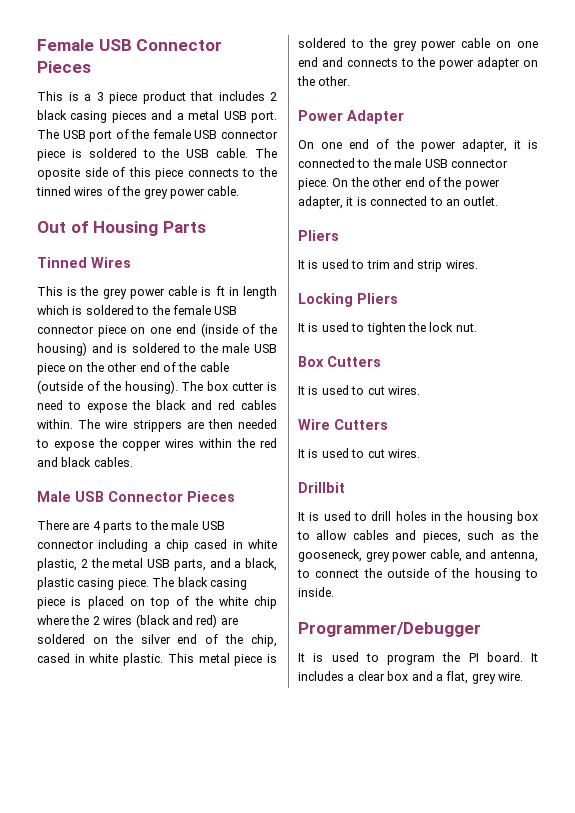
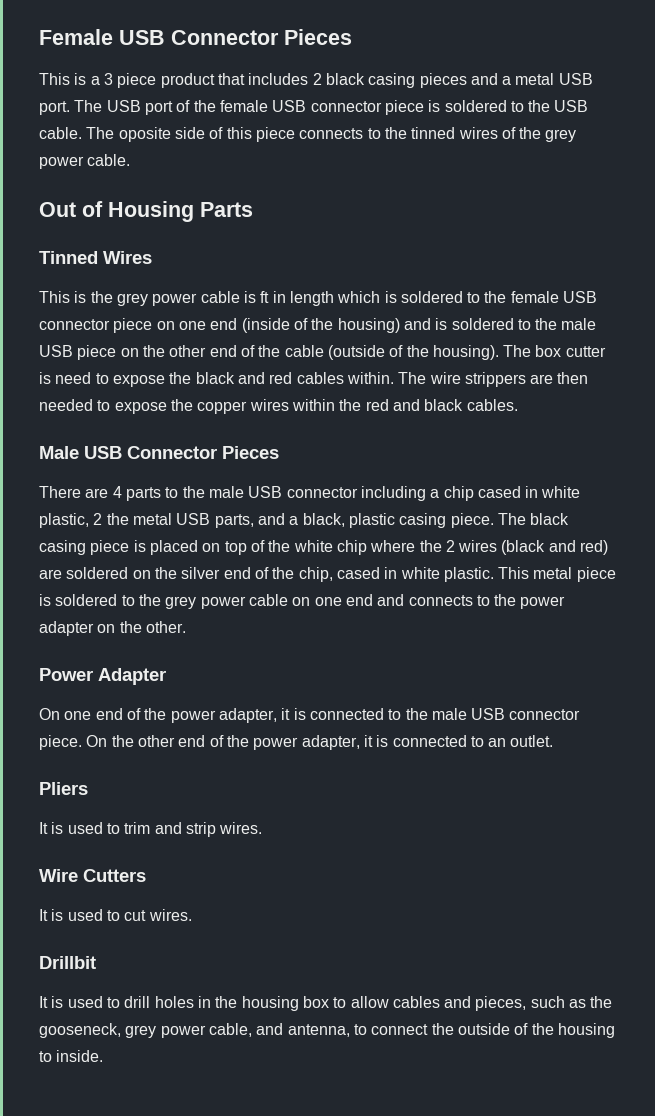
- Locking Pliers
- It is used to tighten the lock nut.
- Box Cutters
- It is used to cut wires.
- Programmer/Debugger
- It is used to program the PI board. It includes a clear box and a flat, grey wire.

